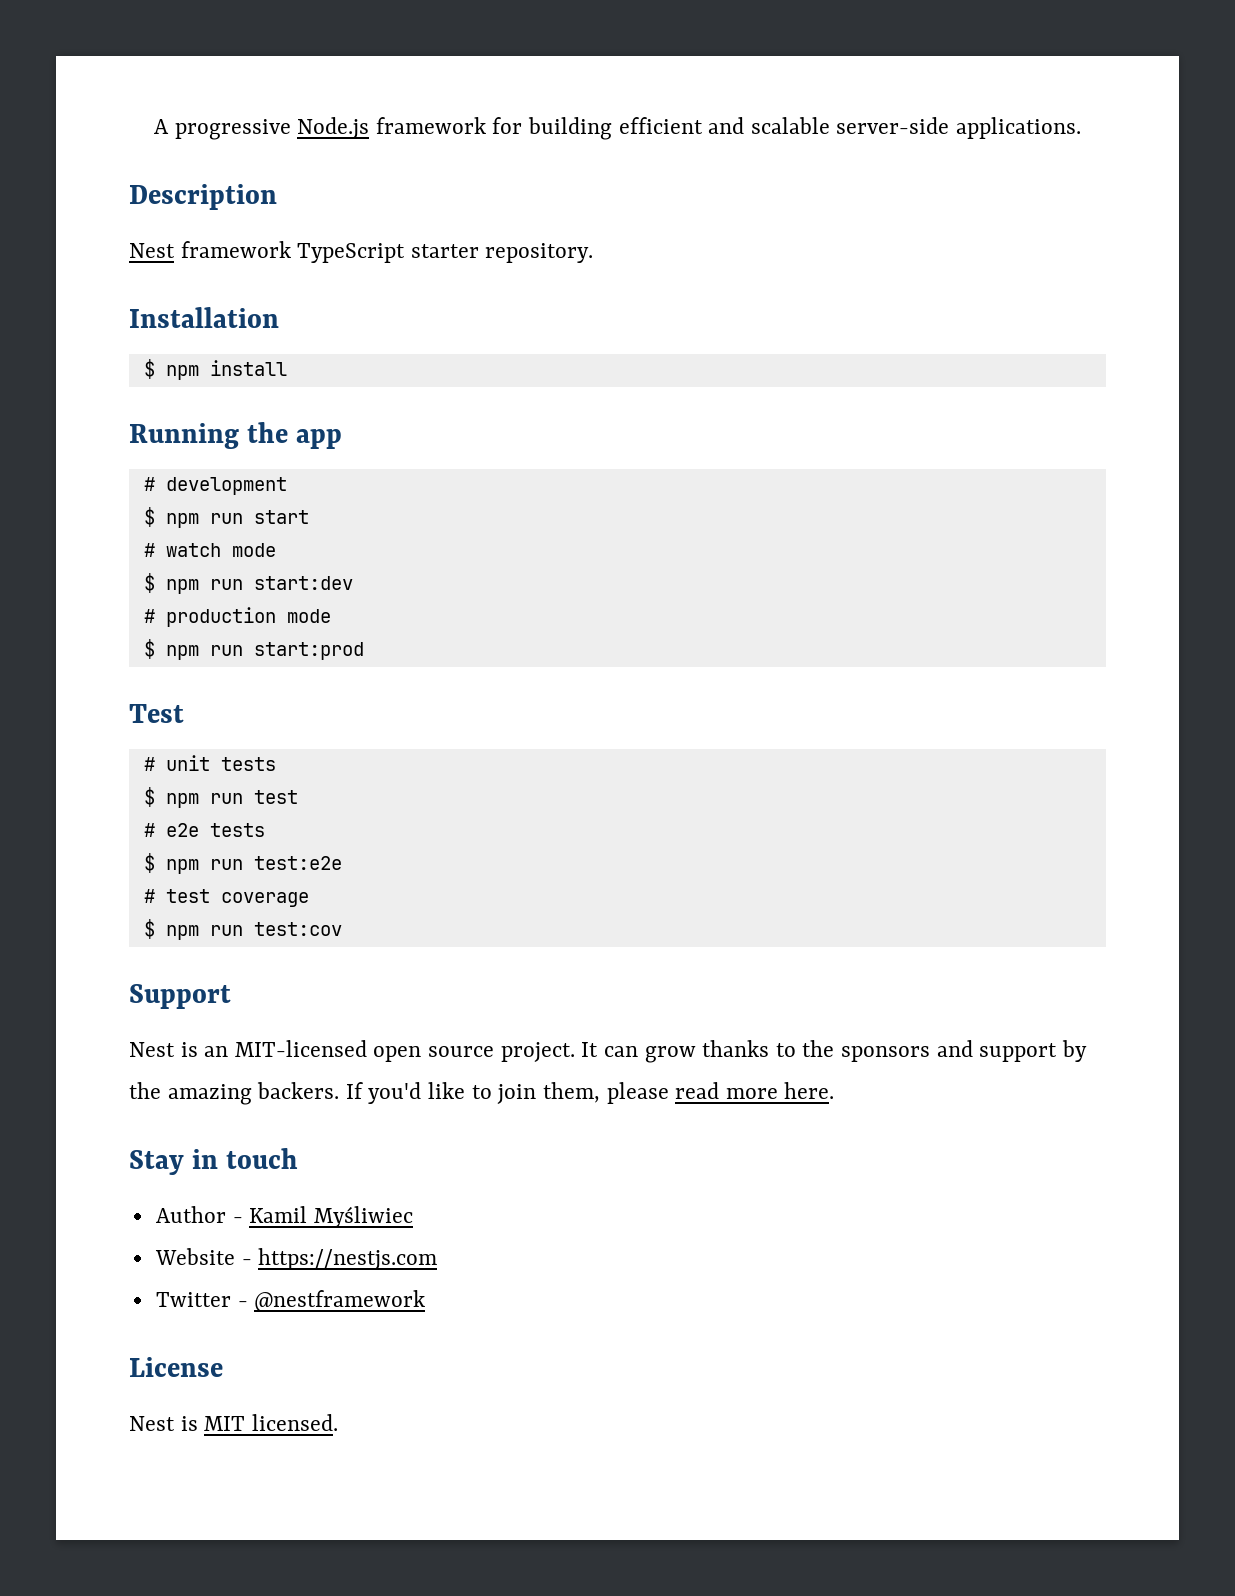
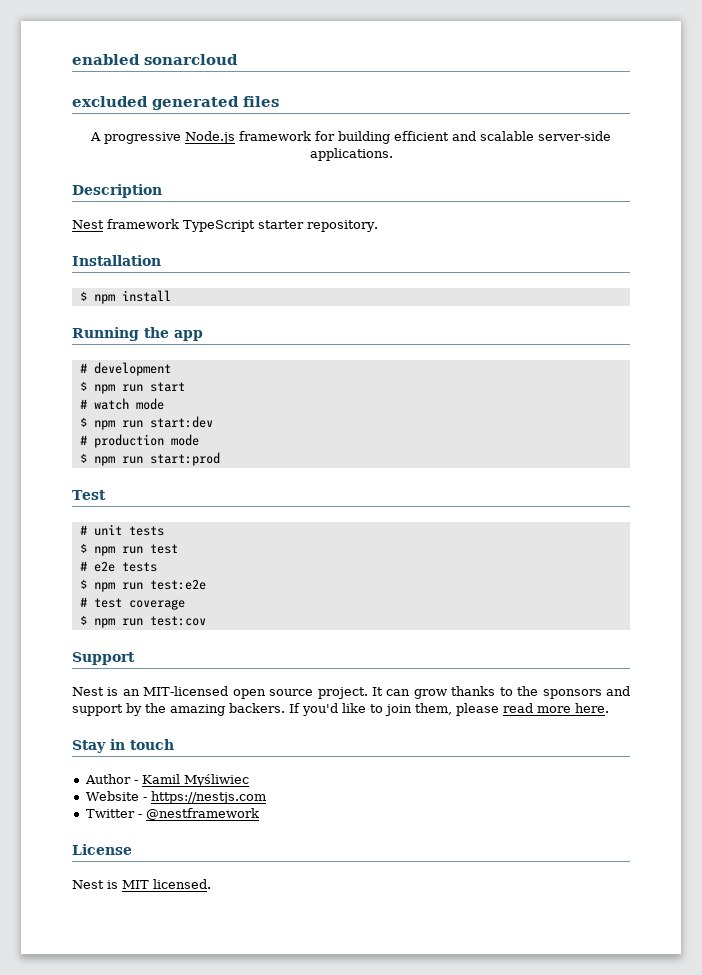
+ enabled sonarcloud
+ excluded generated files

